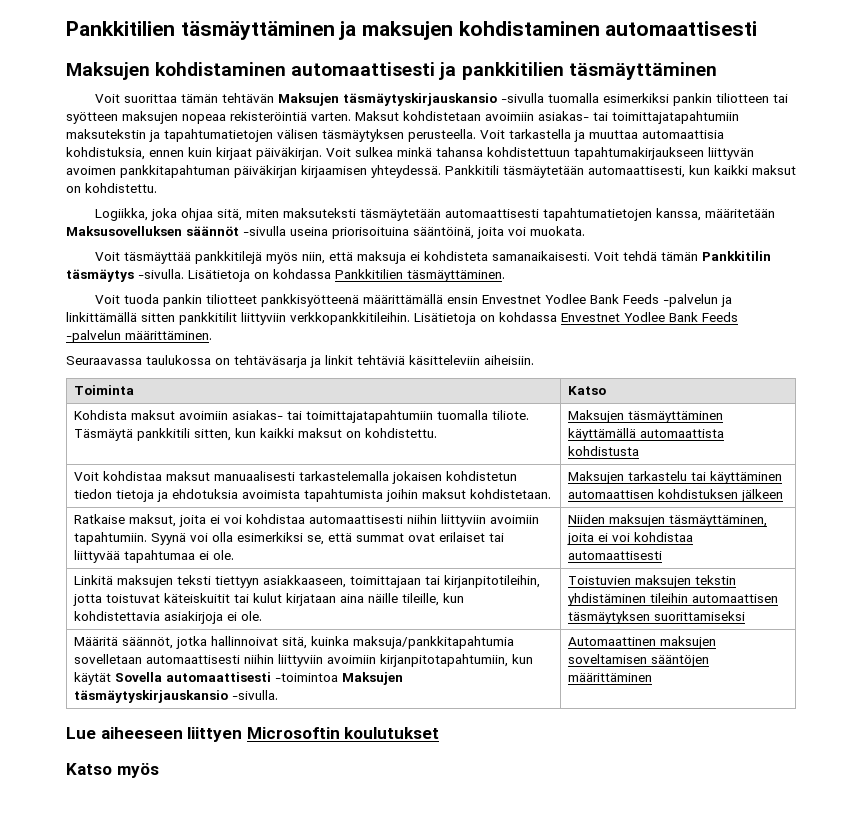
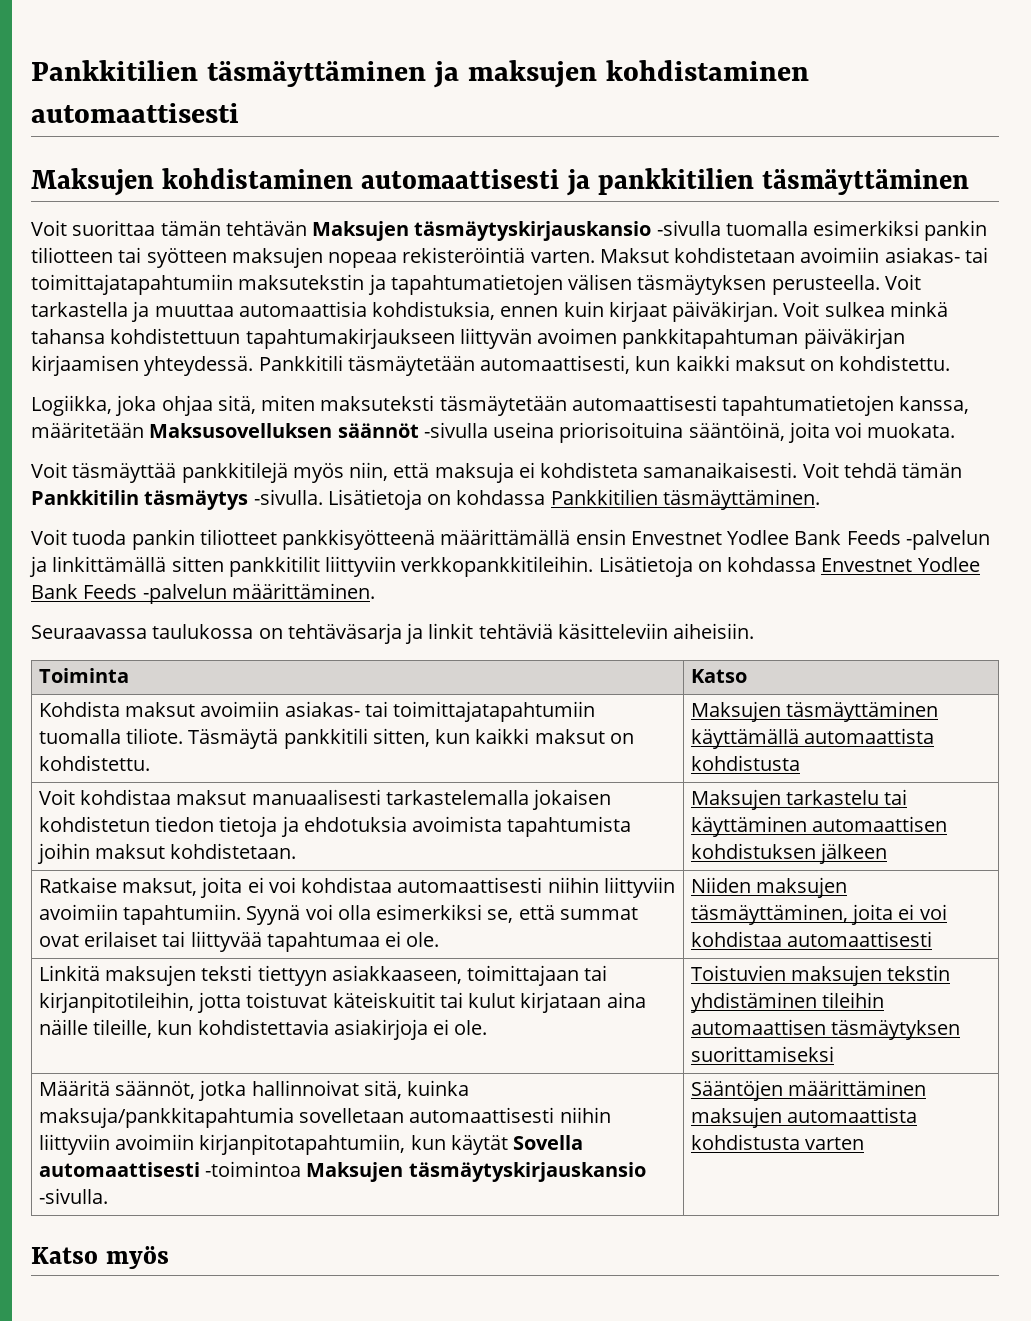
- Määritä säännöt, jotka hallinnoivat sitä, kuinka maksuja/pankkitapahtumia sovelletaan automaattisesti niihin liittyviin avoimiin kirjanpitotapahtumiin, kun käytät Sovella automaattisesti -toimintoa Maksujen täsmäytyskirjauskansio -sivulla. | Automaattinen maksujen soveltamisen sääntöjen määrittäminen
- Lue aiheeseen liittyen Microsoftin koulutukset
+ Määritä säännöt, jotka hallinnoivat sitä, kuinka maksuja/pankkitapahtumia sovelletaan automaattisesti niihin liittyviin avoimiin kirjanpitotapahtumiin, kun käytät Sovella automaattisesti -toimintoa Maksujen täsmäytyskirjauskansio -sivulla. | Sääntöjen määrittäminen maksujen automaattista kohdistusta varten

